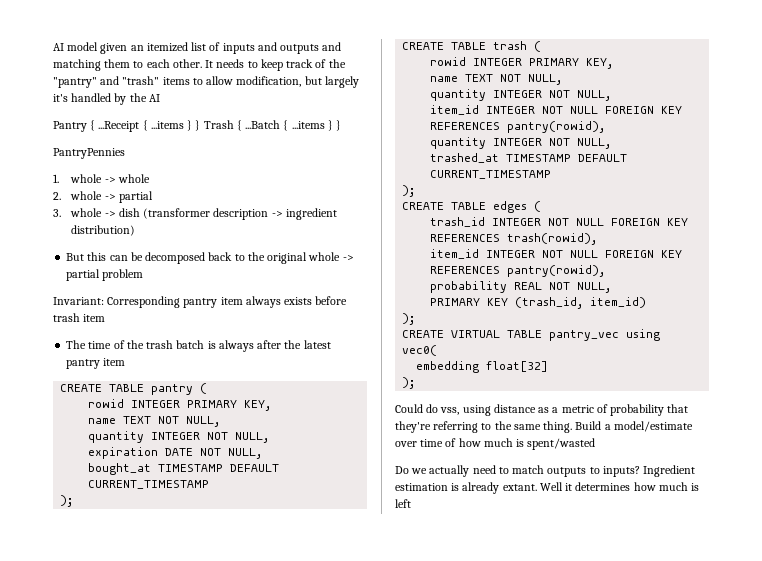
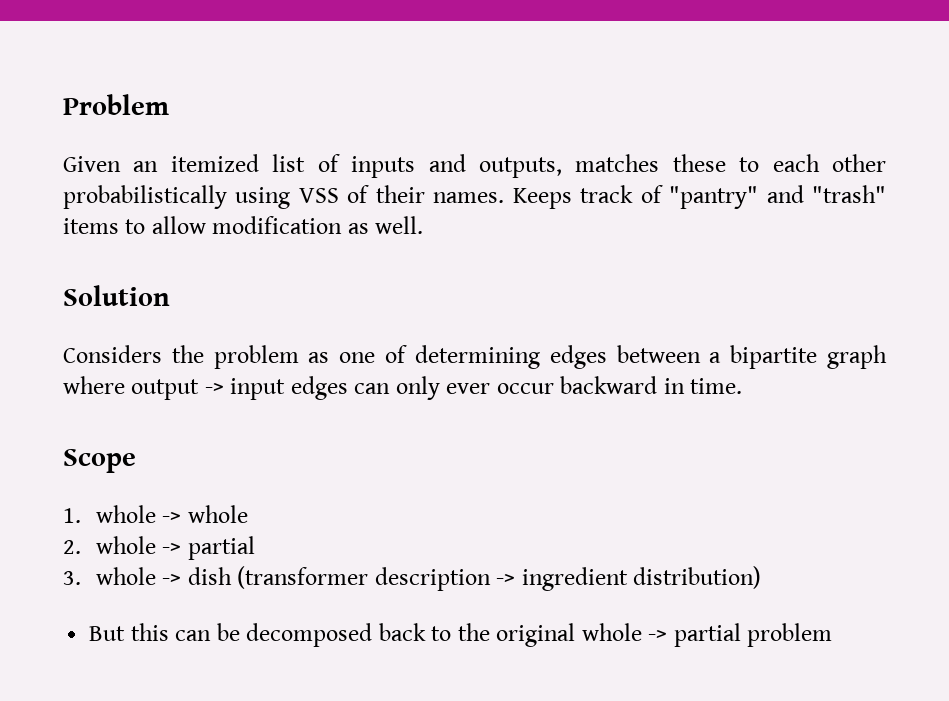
- AI model given an itemized list of inputs and outputs and matching them to each other. It needs to keep track of the "pantry" and "trash" items to allow modification, but largely it's handled by the AI
- Pantry { ...Receipt { ...items } } Trash { ...Batch { ...items } }
- PantryPennies
+ Problem
+ Given an itemized list of inputs and outputs, matches these to each other probabilistically using VSS of their names. Keeps track of "pantry" and "trash" items to allow modification as well.
+ Solution
+ Considers the problem as one of determining edges between a bipartite graph where output -> input edges can only ever occur backward in time.
+ Scope
- Invariant: Corresponding pantry item always exists before trash item
- The time of the trash batch is always after the latest pantry item
- CREATE TABLE pantry (
- rowid INTEGER PRIMARY KEY,
- name TEXT NOT NULL,
- quantity INTEGER NOT NULL,
- expiration DATE NOT NULL,
- bought_at TIMESTAMP DEFAULT CURRENT_TIMESTAMP
- );
- CREATE TABLE trash (
- rowid INTEGER PRIMARY KEY,
- name TEXT NOT NULL,
- quantity INTEGER NOT NULL,
- item_id INTEGER NOT NULL FOREIGN KEY REFERENCES pantry(rowid),
- quantity INTEGER NOT NULL,
- trashed_at TIMESTAMP DEFAULT CURRENT_TIMESTAMP
- );
- CREATE TABLE edges (
- trash_id INTEGER NOT NULL FOREIGN KEY REFERENCES trash(rowid),
- item_id INTEGER NOT NULL FOREIGN KEY REFERENCES pantry(rowid),
- probability REAL NOT NULL,
- PRIMARY KEY (trash_id, item_id)
- );
- CREATE VIRTUAL TABLE pantry_vec using vec0(
- embedding float[32]
- );
- Could do vss, using distance as a metric of probability that they're referring to the same thing. Build a model/estimate over time of how much is spent/wasted
- Do we actually need to match outputs to inputs? Ingredient estimation is already extant. Well it determines how much is left

